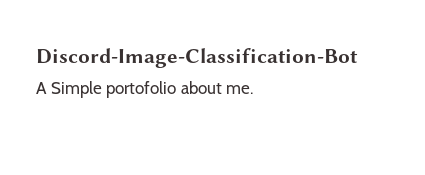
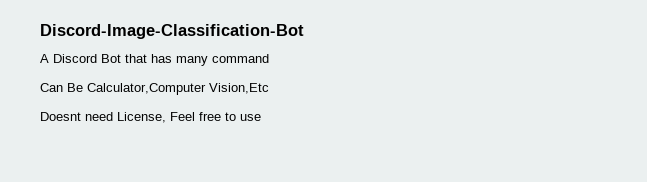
- A Simple portofolio about me.
+ A Discord Bot that has many command
+ Can Be Calculator,Computer Vision,Etc
+ Doesnt need License, Feel free to use

